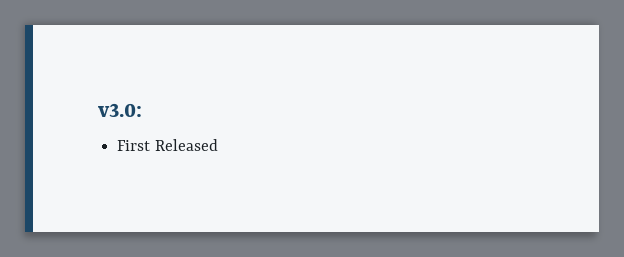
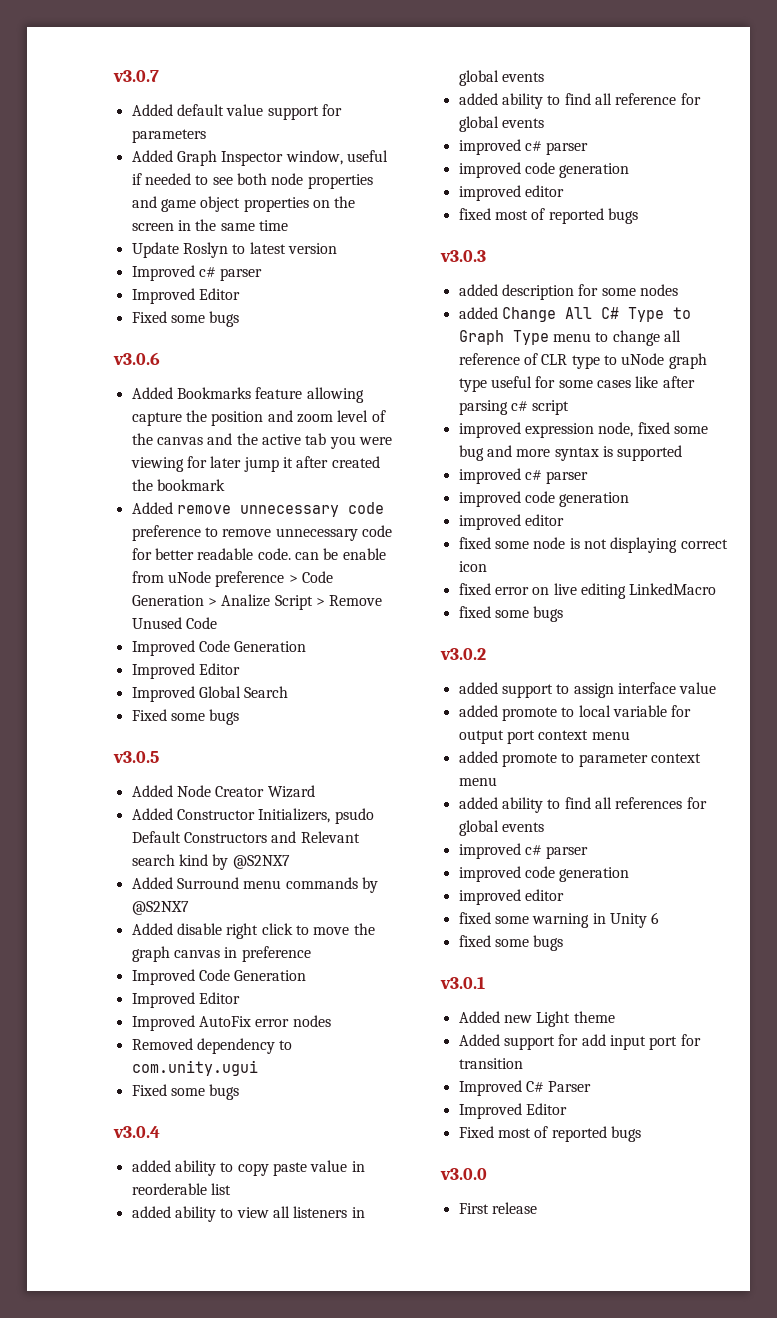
- v3.0:
+ v3.0.7
+ Added default value support for parameters
+ Added Graph Inspector window, useful if needed to see both node properties and game object properties on the screen in the same time
+ Update Roslyn to latest version
+ Improved c# parser
+ Improved Editor
+ Fixed some bugs
+ v3.0.6
+ Added Bookmarks feature allowing capture the position and zoom level of the canvas and the active tab you were viewing for later jump it after created the bookmark
+ Added remove unnecessary code preference to remove unnecessary code for better readable code. can be enable from uNode preference > Code Generation > Analize Script > Remove Unused Code
+ Improved Code Generation
+ Improved Editor
+ Improved Global Search
+ Fixed some bugs
+ v3.0.5
+ Added Node Creator Wizard
+ Added Constructor Initializers, psudo Default Constructors and Relevant search kind by @S2NX7
+ Added Surround menu commands by @S2NX7
+ Added disable right click to move the graph canvas in preference
+ Improved Code Generation
+ Improved Editor
+ Improved AutoFix error nodes
+ Removed dependency to com.unity.ugui
+ Fixed some bugs
+ v3.0.4
+ added ability to copy paste value in reorderable list
+ added ability to view all listeners in global events
+ added ability to find all reference for global events
+ improved c# parser
+ improved code generation
+ improved editor
+ fixed most of reported bugs
+ v3.0.3
+ added description for some nodes
+ added Change All C# Type to Graph Type menu to change all reference of CLR type to uNode graph type useful for some cases like after parsing c# script
+ improved expression node, fixed some bug and more syntax is supported
+ improved c# parser
+ improved code generation
+ improved editor
+ fixed some node is not displaying correct icon
+ fixed error on live editing LinkedMacro
+ fixed some bugs
+ v3.0.2
+ added support to assign interface value
+ added promote to local variable for output port context menu
+ added promote to parameter context menu
+ added ability to find all references for global events
+ improved c# parser
+ improved code generation
+ improved editor
+ fixed some warning in Unity 6
+ fixed some bugs
+ v3.0.1
+ Added new Light theme
+ Added support for add input port for transition
+ Improved C# Parser
+ Improved Editor
+ Fixed most of reported bugs
+ v3.0.0
- First Released
+ First release

